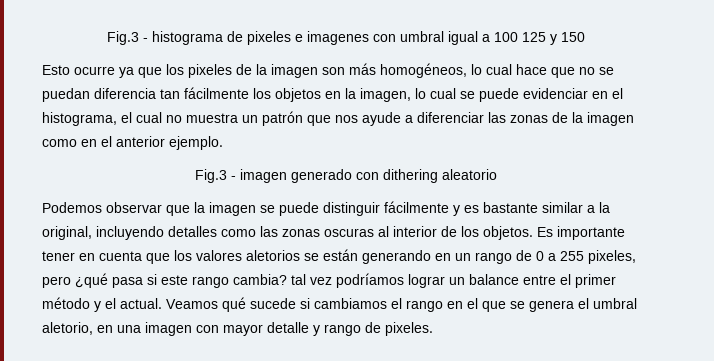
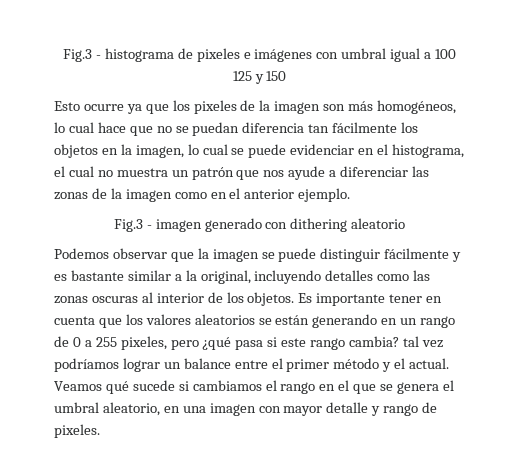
- Fig.3 - histograma de pixeles e imagenes con umbral igual a 100 125 y 150
+ Fig.3 - histograma de pixeles e imágenes con umbral igual a 100 125 y 150
- Es importante tener en cuenta que los valores aletorios se están generando en un rango de 0 a 255 pixeles, pero ¿qué pasa si este rango cambia? tal vez podríamos lograr un balance entre el primer método y el actual.
+ Es importante tener en cuenta que los valores aleatorios se están generando en un rango de 0 a 255 pixeles, pero ¿qué pasa si este rango cambia? tal vez podríamos lograr un balance entre el primer método y el actual.
- Veamos qué sucede si cambiamos el rango en el que se genera el umbral aletorio, en una imagen con mayor detalle y rango de pixeles.
+ Veamos qué sucede si cambiamos el rango en el que se genera el umbral aleatorio, en una imagen con mayor detalle y rango de pixeles.

